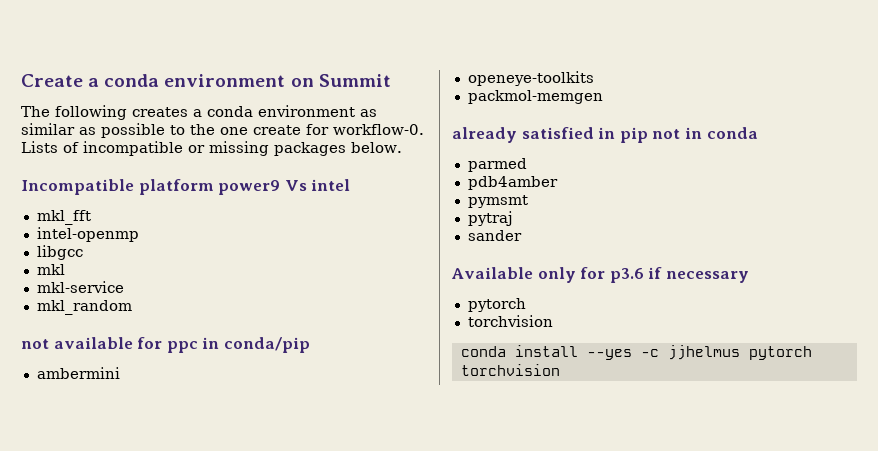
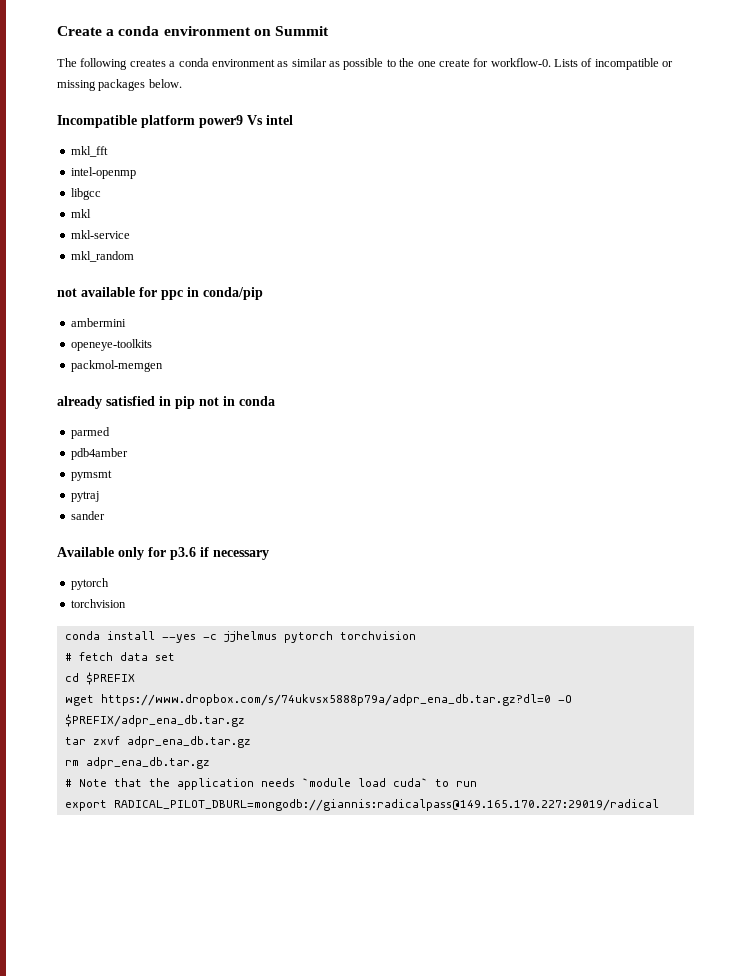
+ # fetch data set
+ cd $PREFIX
+ wget https://www.dropbox.com/s/74ukvsx5888p79a/adpr_ena_db.tar.gz?dl=0 -O $PREFIX/adpr_ena_db.tar.gz
+ tar zxvf adpr_ena_db.tar.gz
+ rm adpr_ena_db.tar.gz
+ # Note that the application needs `module load cuda` to run
+ export RADICAL_PILOT_DBURL=mongodb://giannis:radicalpass@149.165.170.227:29019/radical

